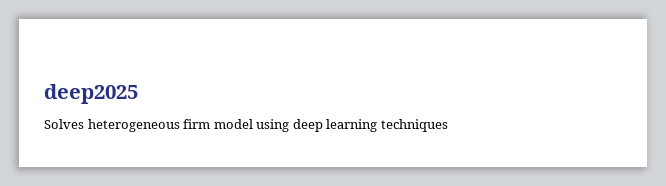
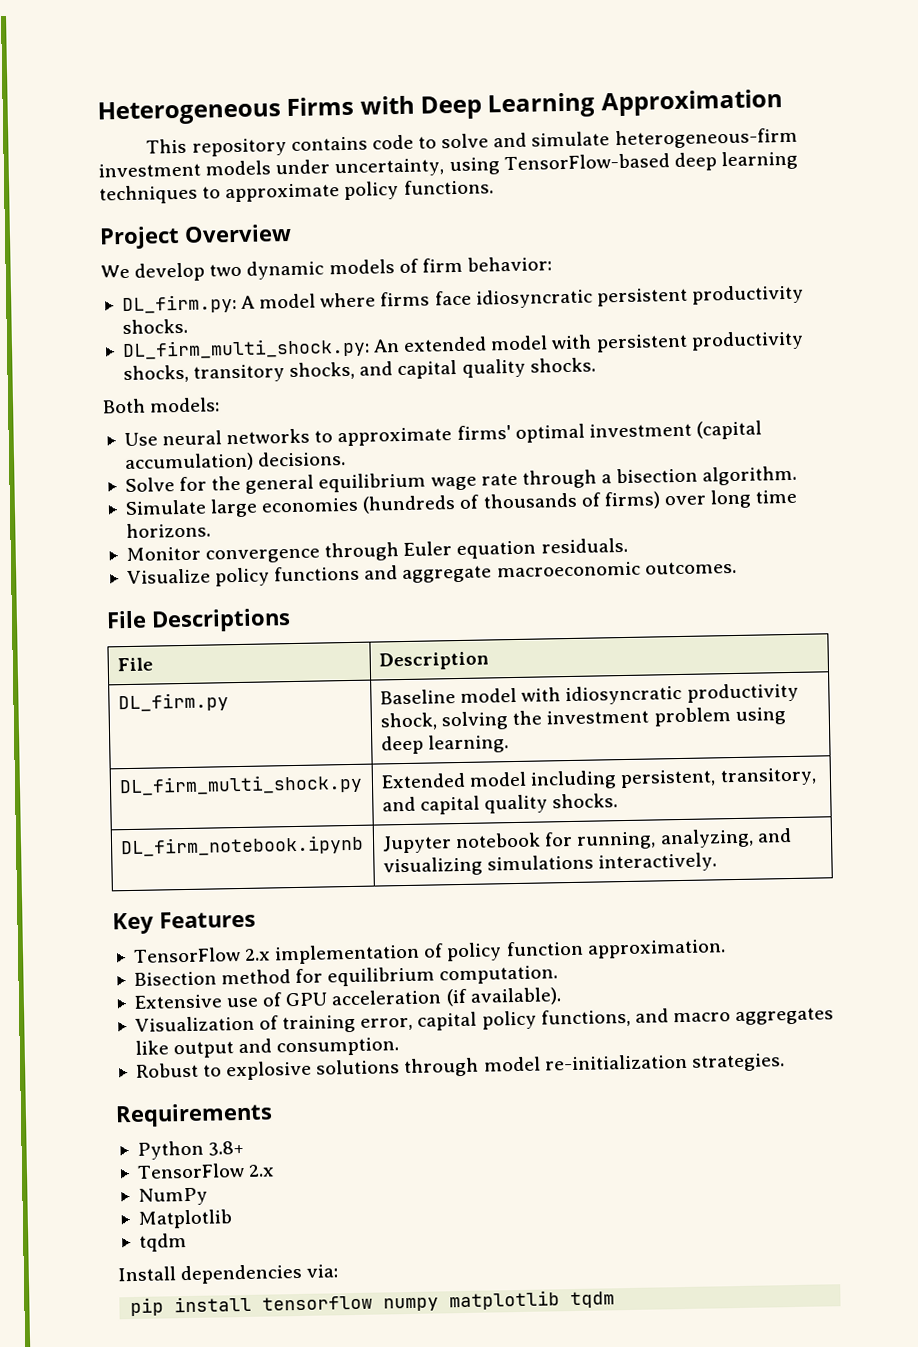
- deep2025
- Solves heterogeneous firm model using deep learning techniques
+ Heterogeneous Firms with Deep Learning Approximation
+ This repository contains code to solve and simulate heterogeneous-firm investment models under uncertainty, using TensorFlow-based deep learning techniques to approximate policy functions.
+ Project Overview
+ We develop two dynamic models of firm behavior:
+ DL_firm.py: A model where firms face idiosyncratic persistent productivity shocks.
+ DL_firm_multi_shock.py: An extended model with persistent productivity shocks, transitory shocks, and capital quality shocks.
+ Both models:
+ Use neural networks to approximate firms' optimal investment (capital accumulation) decisions.
+ Solve for the general equilibrium wage rate through a bisection algorithm.
+ Simulate large economies (hundreds of thousands of firms) over long time horizons.
+ Monitor convergence through Euler equation residuals.
+ Visualize policy functions and aggregate macroeconomic outcomes.
+ File Descriptions
+ File | Description
+ DL_firm.py | Baseline model with idiosyncratic productivity shock, solving the investment problem using deep learning.
+ DL_firm_multi_shock.py | Extended model including persistent, transitory, and capital quality shocks.
+ DL_firm_notebook.ipynb | Jupyter notebook for running, analyzing, and visualizing simulations interactively.
+ Key Features
+ TensorFlow 2.x implementation of policy function approximation.
+ Bisection method for equilibrium computation.
+ Extensive use of GPU acceleration (if available).
+ Visualization of training error, capital policy functions, and macro aggregates like output and consumption.
+ Robust to explosive solutions through model re-initialization strategies.
+ Requirements
+ Python 3.8+
+ TensorFlow 2.x
+ NumPy
+ Matplotlib
+ tqdm
+ Install dependencies via:
+ pip install tensorflow numpy matplotlib tqdm

